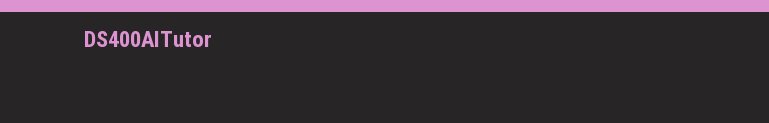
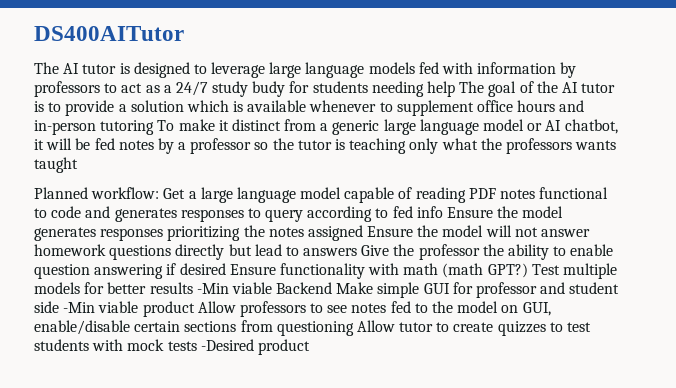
+ The AI tutor is designed to leverage large language models fed with information by professors to act as a 24/7 study budy for students needing help The goal of the AI tutor is to provide a solution which is available whenever to supplement office hours and in-person tutoring To make it distinct from a generic large language model or AI chatbot, it will be fed notes by a professor so the tutor is teaching only what the professors wants taught
+ Planned workflow: Get a large language model capable of reading PDF notes functional to code and generates responses to query according to fed info Ensure the model generates responses prioritizing the notes assigned Ensure the model will not answer homework questions directly but lead to answers Give the professor the ability to enable question answering if desired Ensure functionality with math (math GPT?) Test multiple models for better results -Min viable Backend Make simple GUI for professor and student side -Min viable product Allow professors to see notes fed to the model on GUI, enable/disable certain sections from questioning Allow tutor to create quizzes to test students with mock tests -Desired product

